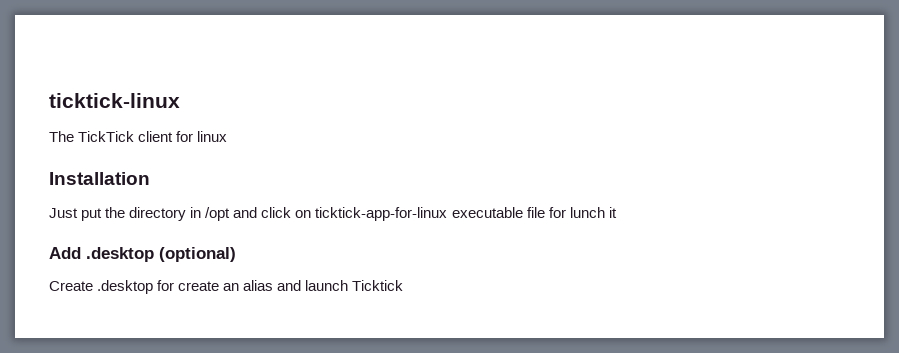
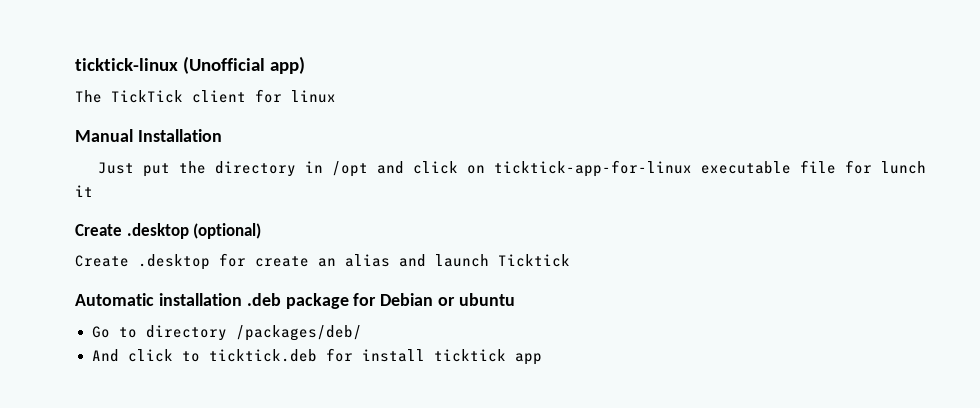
- ticktick-linux
+ ticktick-linux (Unofficial app)
- Installation
+ Manual Installation
- Add .desktop (optional)
+ Create .desktop (optional)
+ Automatic installation .deb package for Debian or ubuntu
+ Go to directory /packages/deb/
+ And click to ticktick.deb for install ticktick app

